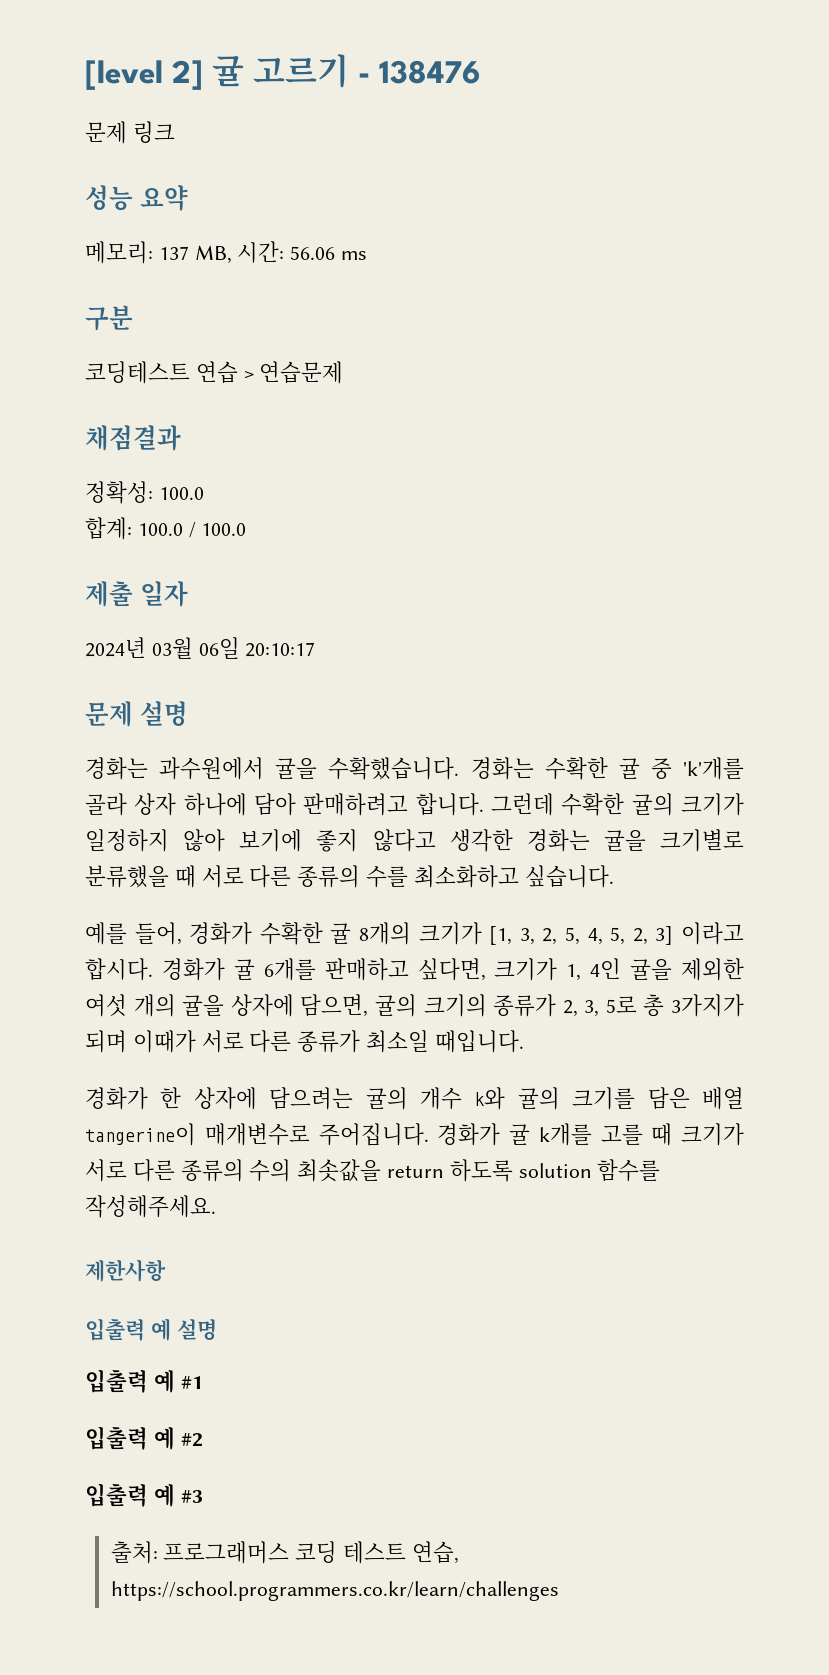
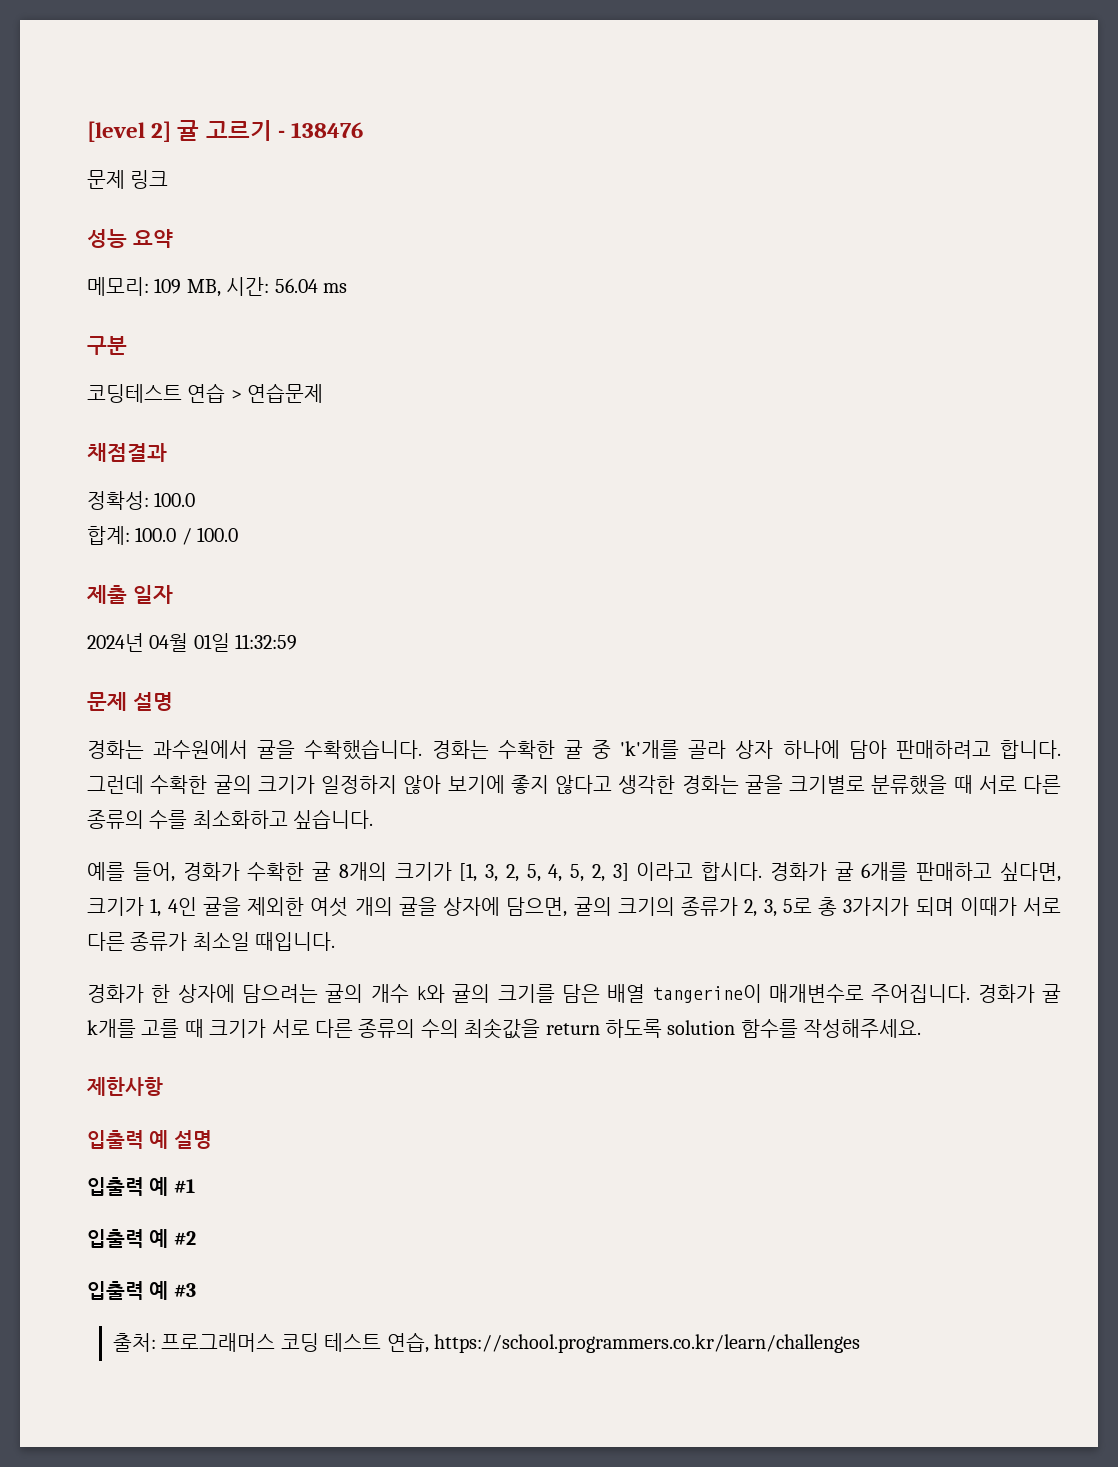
- 메모리: 137 MB, 시간: 56.06 ms
+ 메모리: 109 MB, 시간: 56.04 ms
- 2024년 03월 06일 20:10:17
+ 2024년 04월 01일 11:32:59

